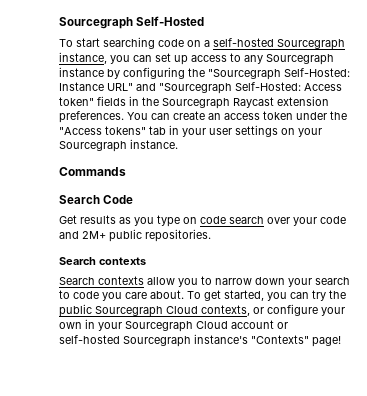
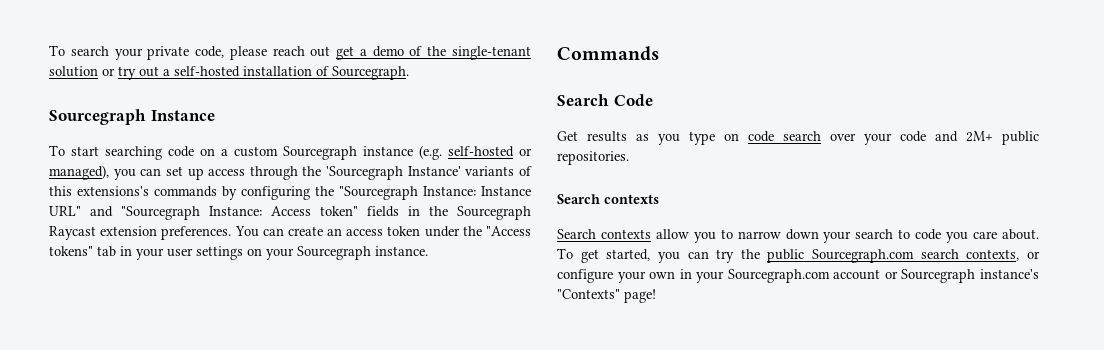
- Sourcegraph Self-Hosted
+ To search your private code, please reach out get a demo of the single-tenant solution or try out a self-hosted installation of Sourcegraph.
+ Sourcegraph Instance
- To start searching code on a self-hosted Sourcegraph instance, you can set up access to any Sourcegraph instance by configuring the "Sourcegraph Self-Hosted: Instance URL" and "Sourcegraph Self-Hosted: Access token" fields in the Sourcegraph Raycast extension preferences.
+ To start searching code on a custom Sourcegraph instance (e.g. self-hosted or managed), you can set up access through the 'Sourcegraph Instance' variants of this extensions's commands by configuring the "Sourcegraph Instance: Instance URL" and "Sourcegraph Instance: Access token" fields in the Sourcegraph Raycast extension preferences.
- To get started, you can try the public Sourcegraph Cloud contexts, or configure your own in your Sourcegraph Cloud account or self-hosted Sourcegraph instance's "Contexts" page!
+ To get started, you can try the public Sourcegraph.com search contexts, or configure your own in your Sourcegraph.com account or Sourcegraph instance's "Contexts" page!

